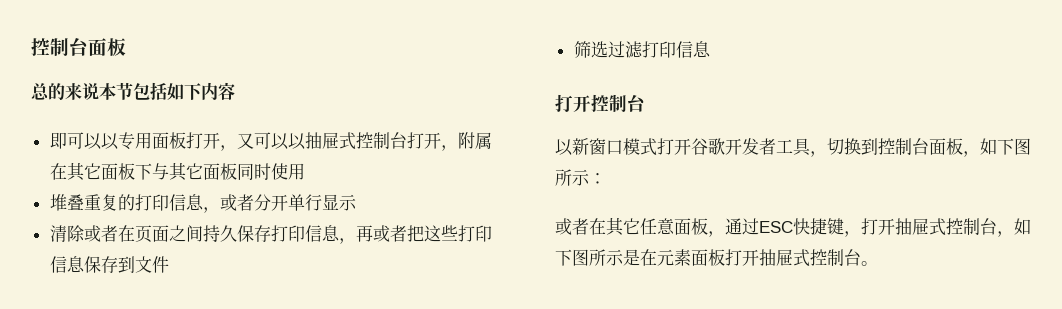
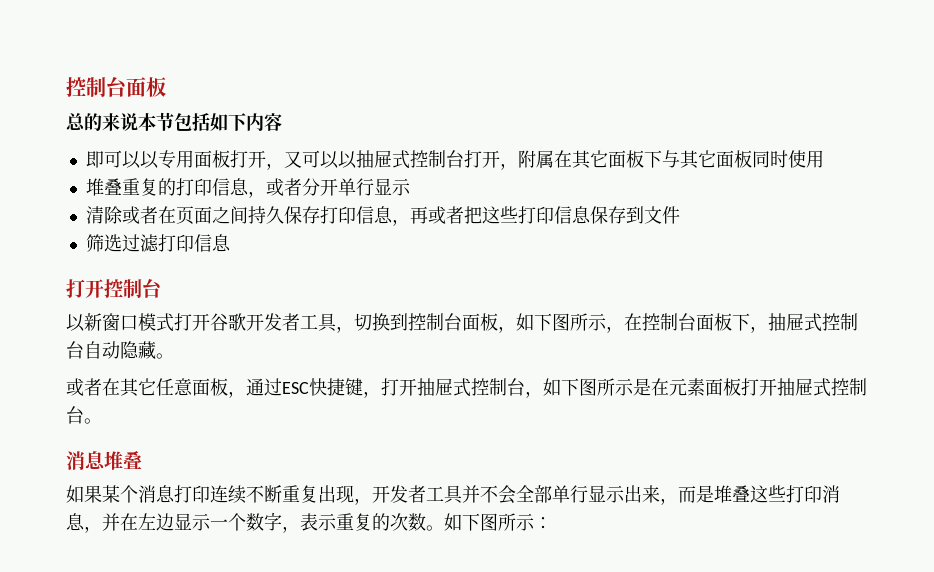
- 以新窗口模式打开谷歌开发者工具，切换到控制台面板，如下图所示：
+ 以新窗口模式打开谷歌开发者工具，切换到控制台面板，如下图所示，在控制台面板下，抽屉式控制台自动隐藏。
+ 消息堆叠
+ 如果某个消息打印连续不断重复出现，开发者工具并不会全部单行显示出来，而是堆叠这些打印消息，并在左边显示一个数字，表示重复的次数。如下图所示：

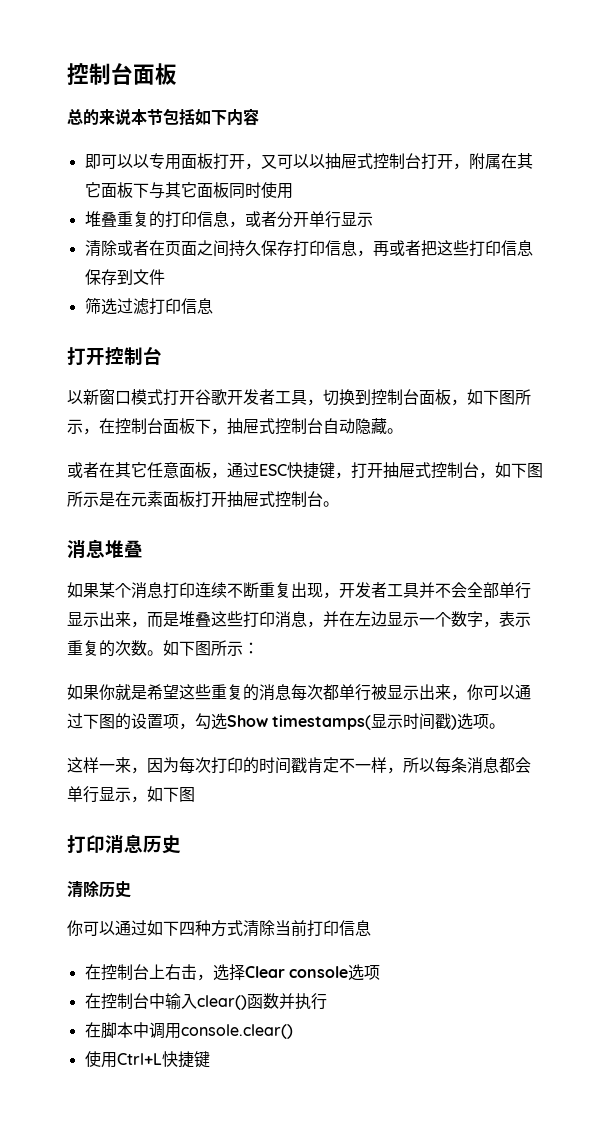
+ 如果你就是希望这些重复的消息每次都单行被显示出来，你可以通过下图的设置项，勾选Show timestamps(显示时间戳)选项。
+ 这样一来，因为每次打印的时间戳肯定不一样，所以每条消息都会单行显示，如下图
+ 打印消息历史
+ 清除历史
+ 你可以通过如下四种方式清除当前打印信息
+ 在控制台上右击，选择Clear console选项
+ 在控制台中输入clear()函数并执行
+ 在脚本中调用console.clear()
+ 使用Ctrl+L快捷键

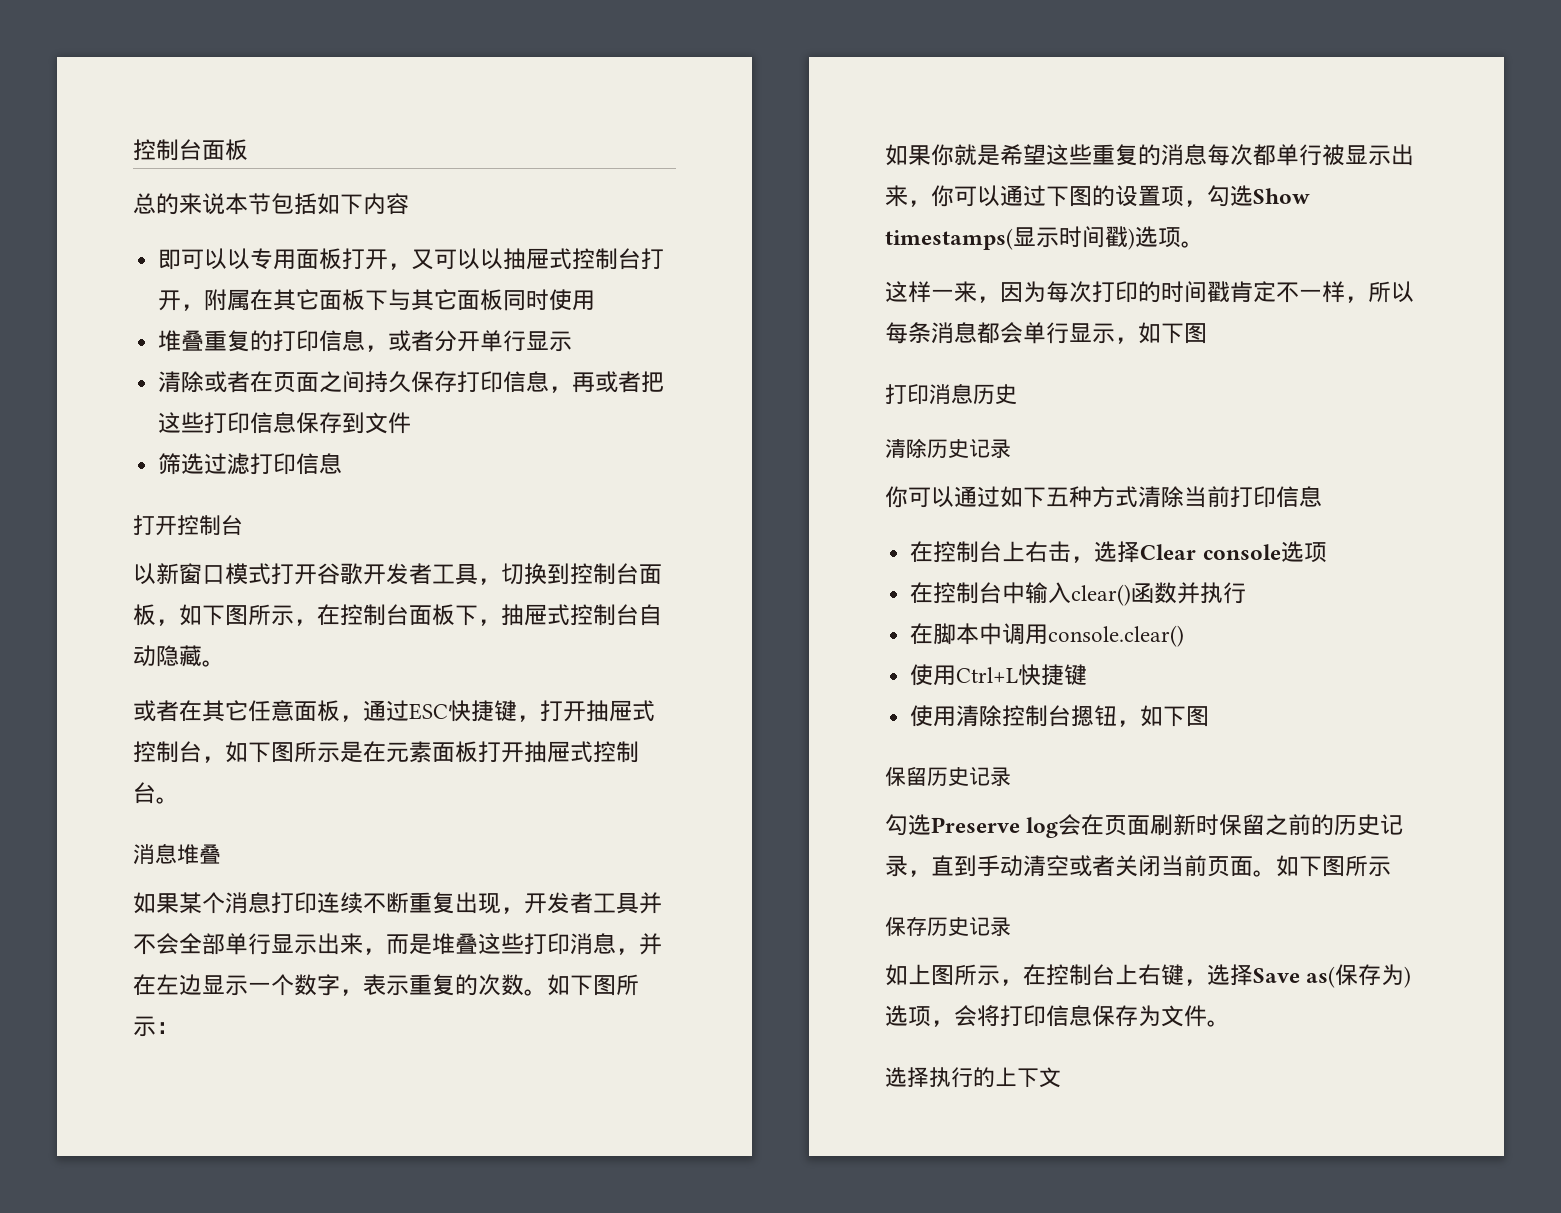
- 清除历史
+ 清除历史记录
- 你可以通过如下四种方式清除当前打印信息
+ 你可以通过如下五种方式清除当前打印信息
+ 使用清除控制台摁钮，如下图
+ 保留历史记录
+ 勾选Preserve log会在页面刷新时保留之前的历史记录，直到手动清空或者关闭当前页面。如下图所示
+ 保存历史记录
+ 如上图所示，在控制台上右键，选择Save as(保存为)选项，会将打印信息保存为文件。
+ 选择执行的上下文

